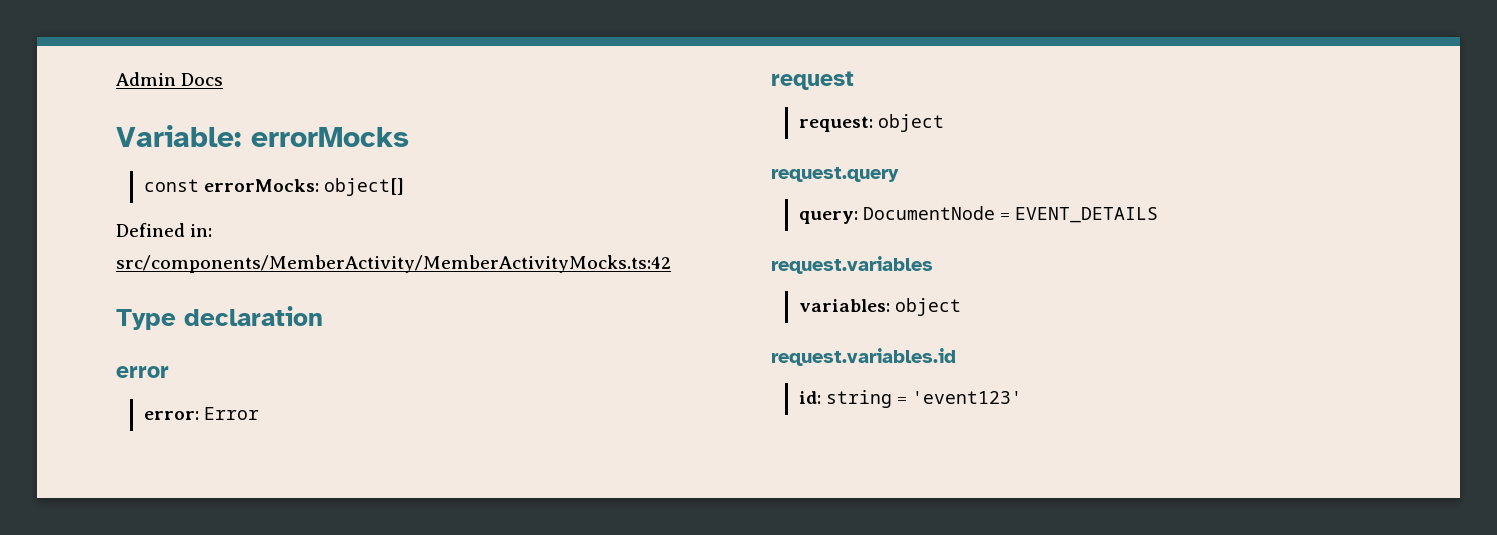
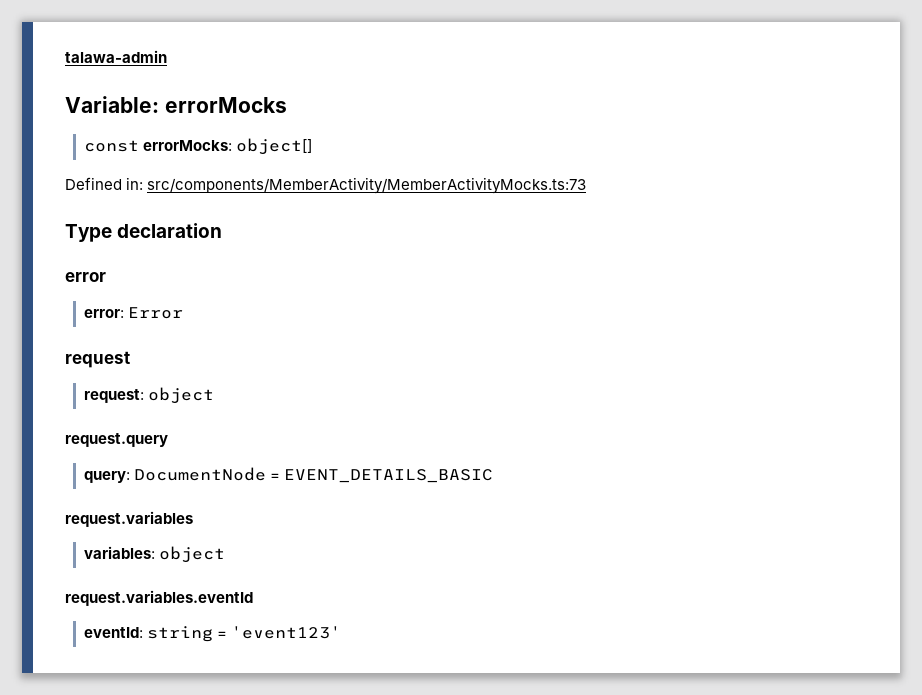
- Admin Docs
+ talawa-admin
- Defined in: src/components/MemberActivity/MemberActivityMocks.ts:42
+ Defined in: src/components/MemberActivity/MemberActivityMocks.ts:73
- query: DocumentNode = EVENT_DETAILS
+ query: DocumentNode = EVENT_DETAILS_BASIC
- request.variables.id
- id: string = 'event123'
+ request.variables.eventId
+ eventId: string = 'event123'

